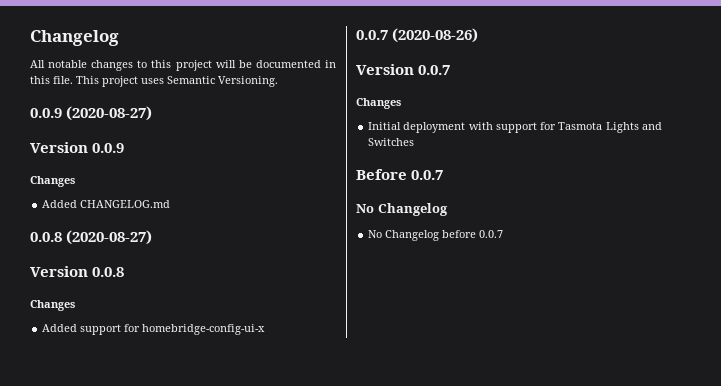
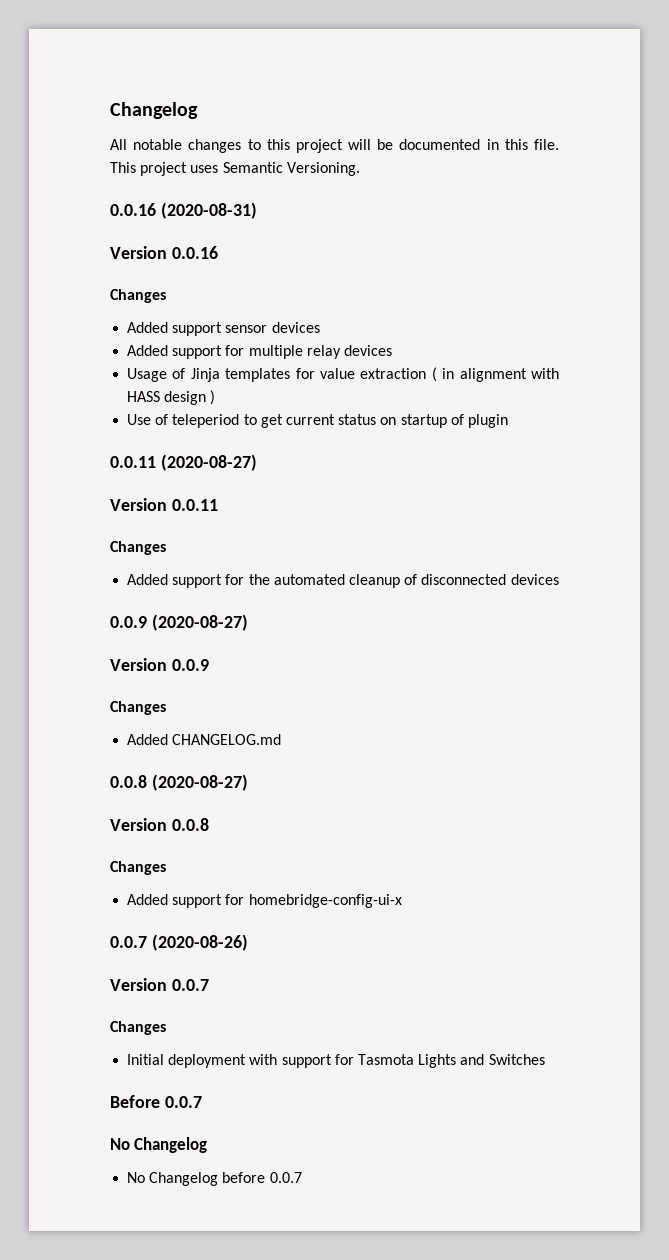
+ 0.0.16 (2020-08-31)
+ Version 0.0.16
+ Changes
+ Added support sensor devices
+ Added support for multiple relay devices
+ Usage of Jinja templates for value extraction ( in alignment with HASS design )
+ Use of teleperiod to get current status on startup of plugin
+ 0.0.11 (2020-08-27)
+ Version 0.0.11
+ Changes
+ Added support for the automated cleanup of disconnected devices

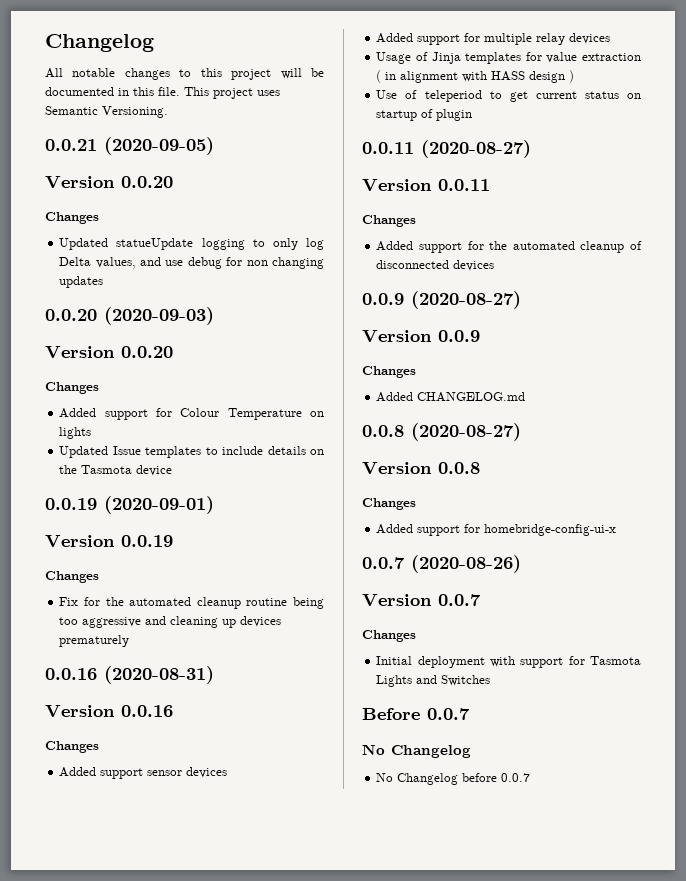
+ 0.0.21 (2020-09-05)
+ Version 0.0.20
+ Changes
+ Updated statueUpdate logging to only log Delta values, and use debug for non changing updates
+ 0.0.20 (2020-09-03)
+ Version 0.0.20
+ Changes
+ Added support for Colour Temperature on lights
+ Updated Issue templates to include details on the Tasmota device
+ 0.0.19 (2020-09-01)
+ Version 0.0.19
+ Changes
+ Fix for the automated cleanup routine being too aggressive and cleaning up devices prematurely

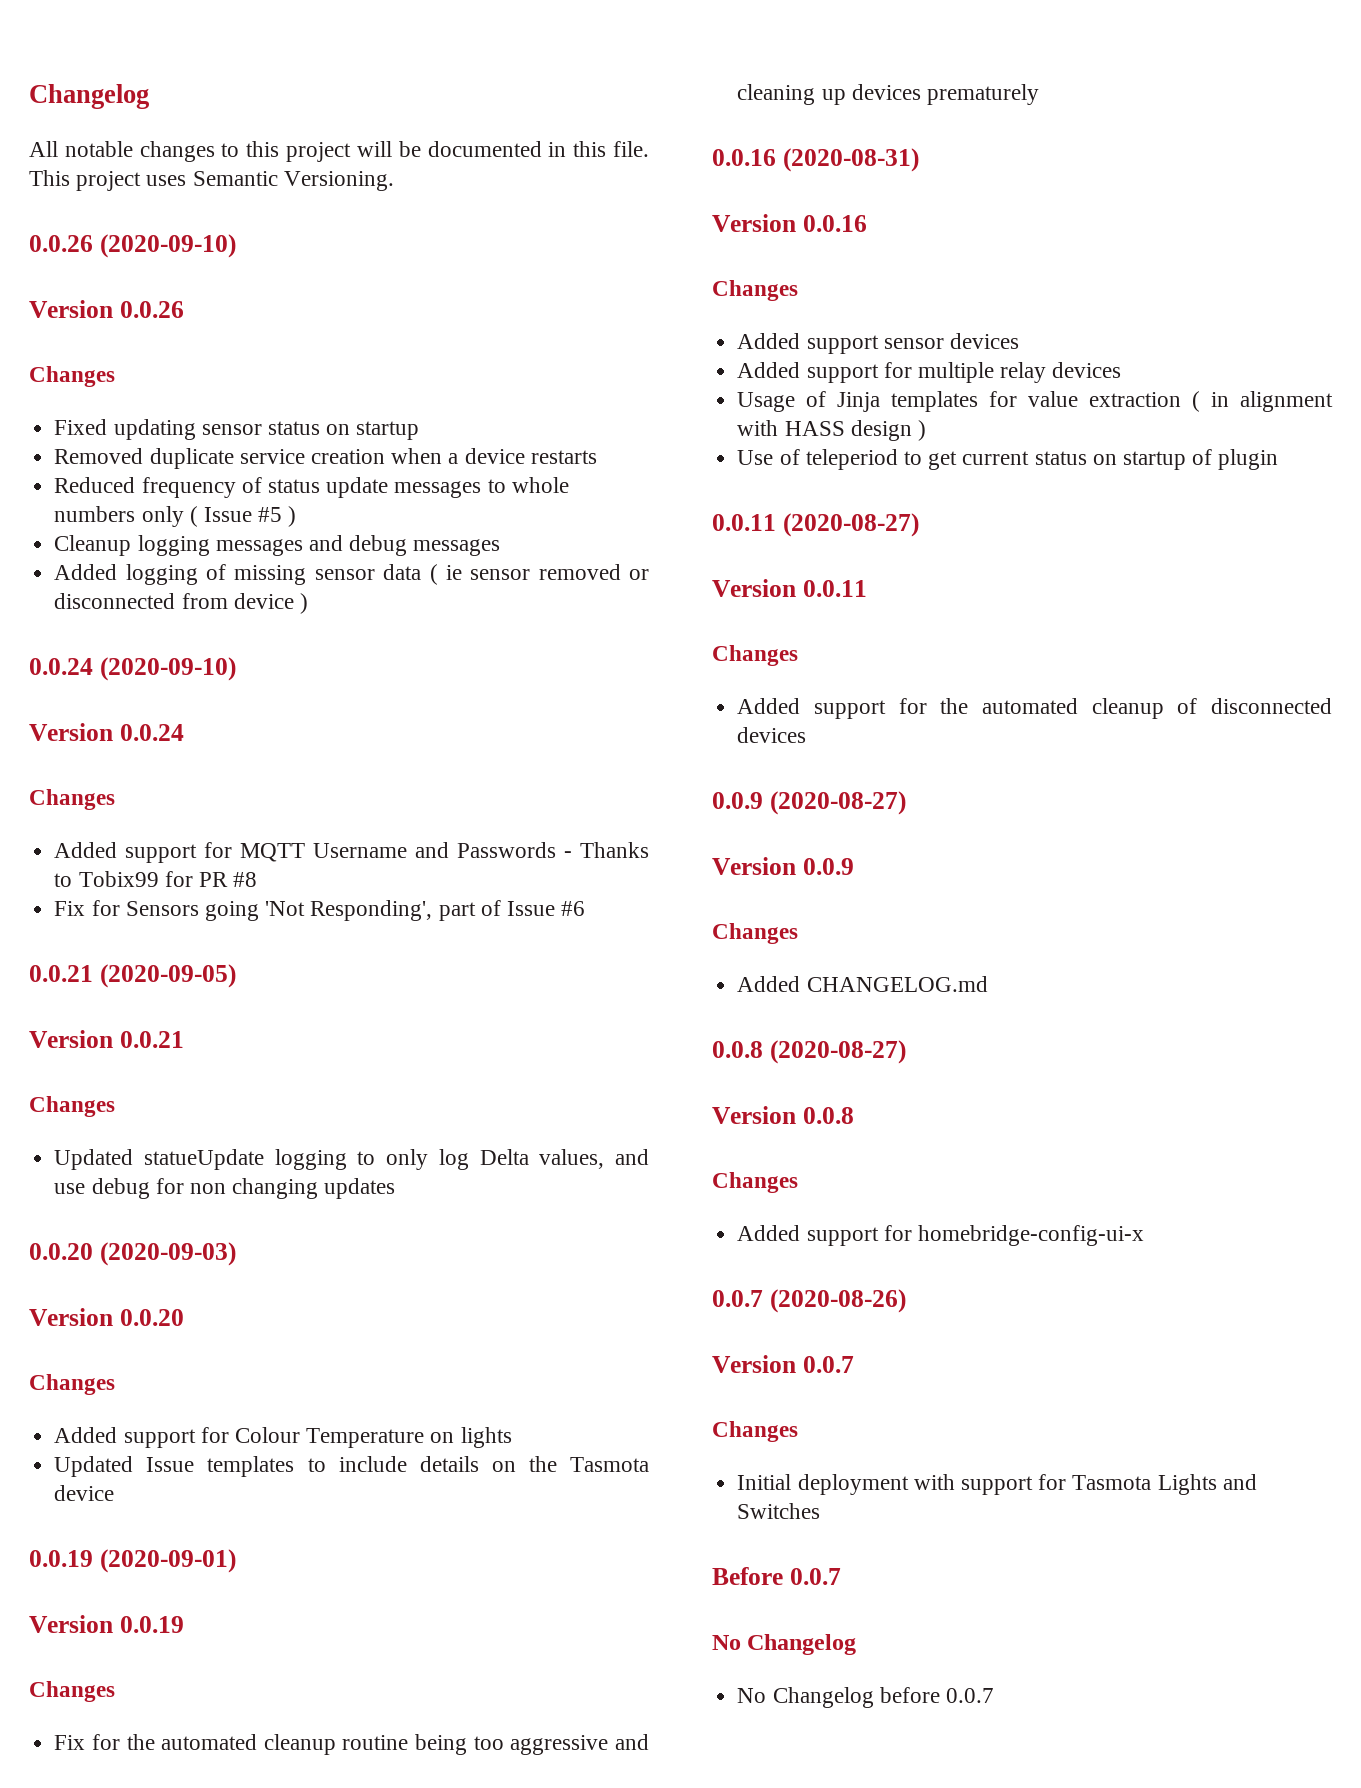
+ 0.0.26 (2020-09-10)
+ Version 0.0.26
+ Changes
+ Fixed updating sensor status on startup
+ Removed duplicate service creation when a device restarts
+ Reduced frequency of status update messages to whole numbers only ( Issue #5 )
+ Cleanup logging messages and debug messages
+ Added logging of missing sensor data ( ie sensor removed or disconnected from device )
+ 0.0.24 (2020-09-10)
+ Version 0.0.24
+ Changes
+ Added support for MQTT Username and Passwords - Thanks to Tobix99 for PR #8
+ Fix for Sensors going 'Not Responding', part of Issue #6
  0.0.21 (2020-09-05)
- Version 0.0.20
+ Version 0.0.21

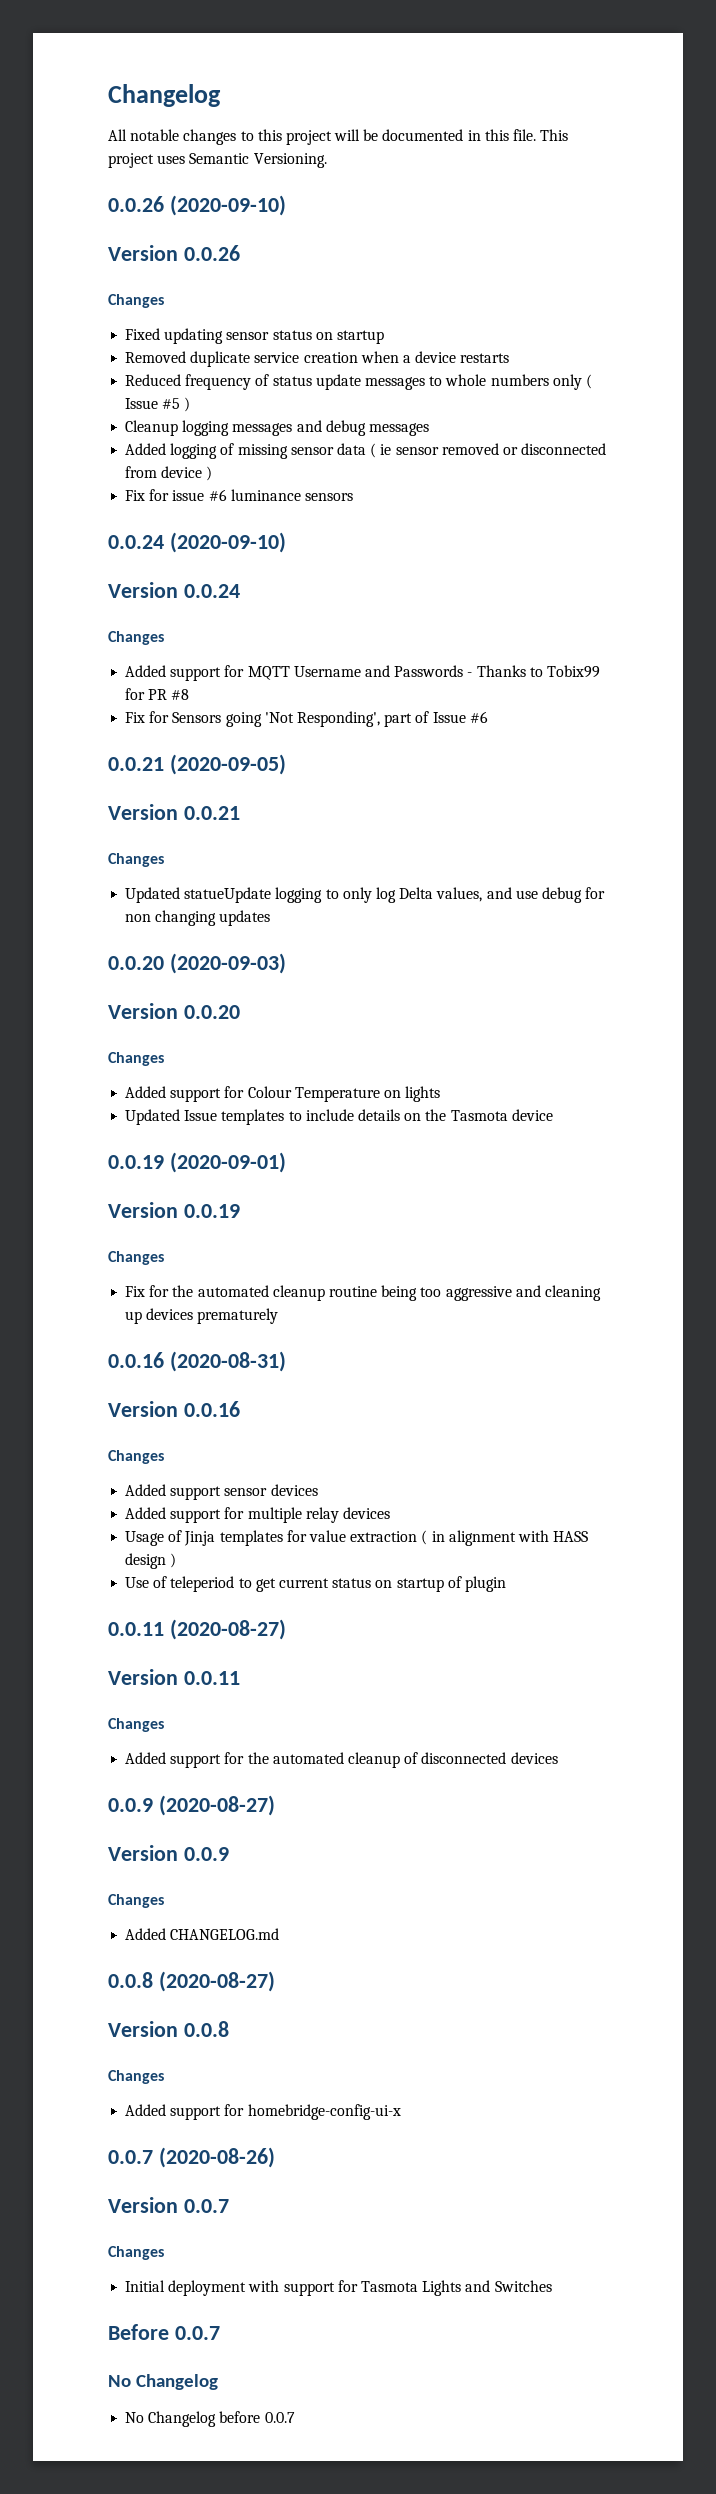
+ Fix for issue #6 luminance sensors

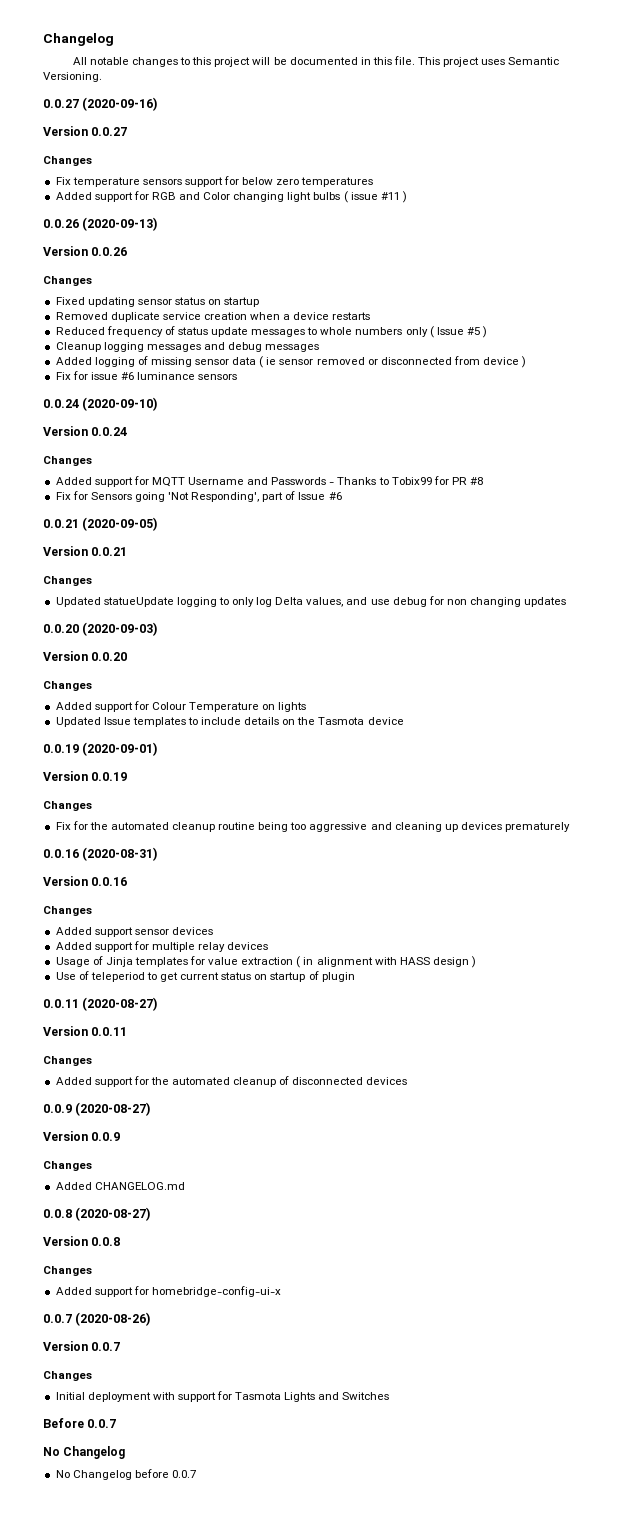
- 0.0.26 (2020-09-10)
+ 0.0.27 (2020-09-16)
+ Version 0.0.27
+ Changes
+ Fix temperature sensors support for below zero temperatures
+ Added support for RGB and Color changing light bulbs ( issue #11 )
+ 0.0.26 (2020-09-13)

